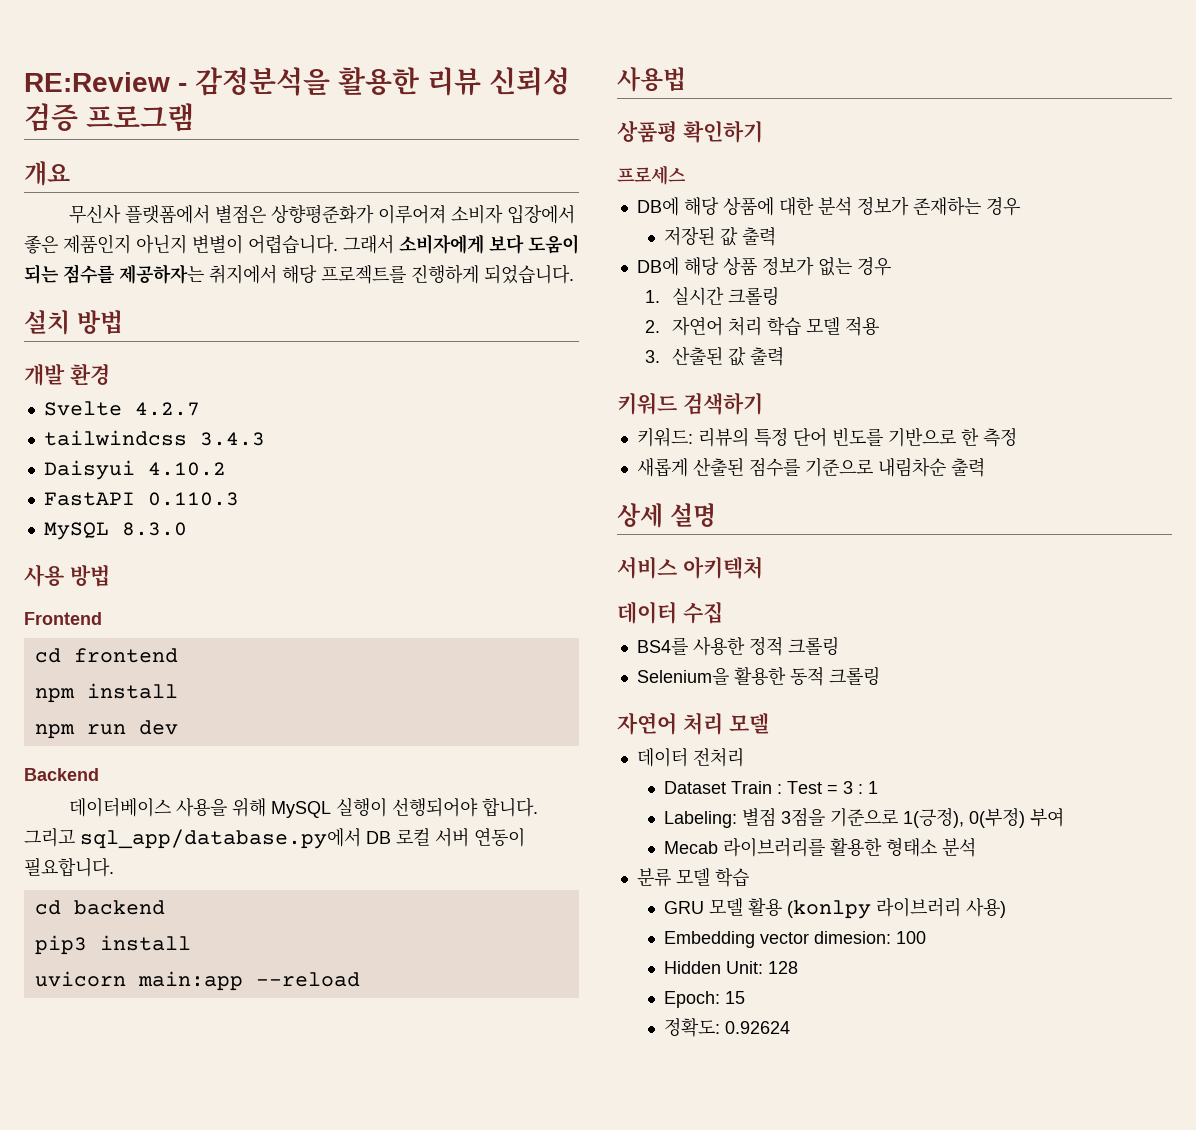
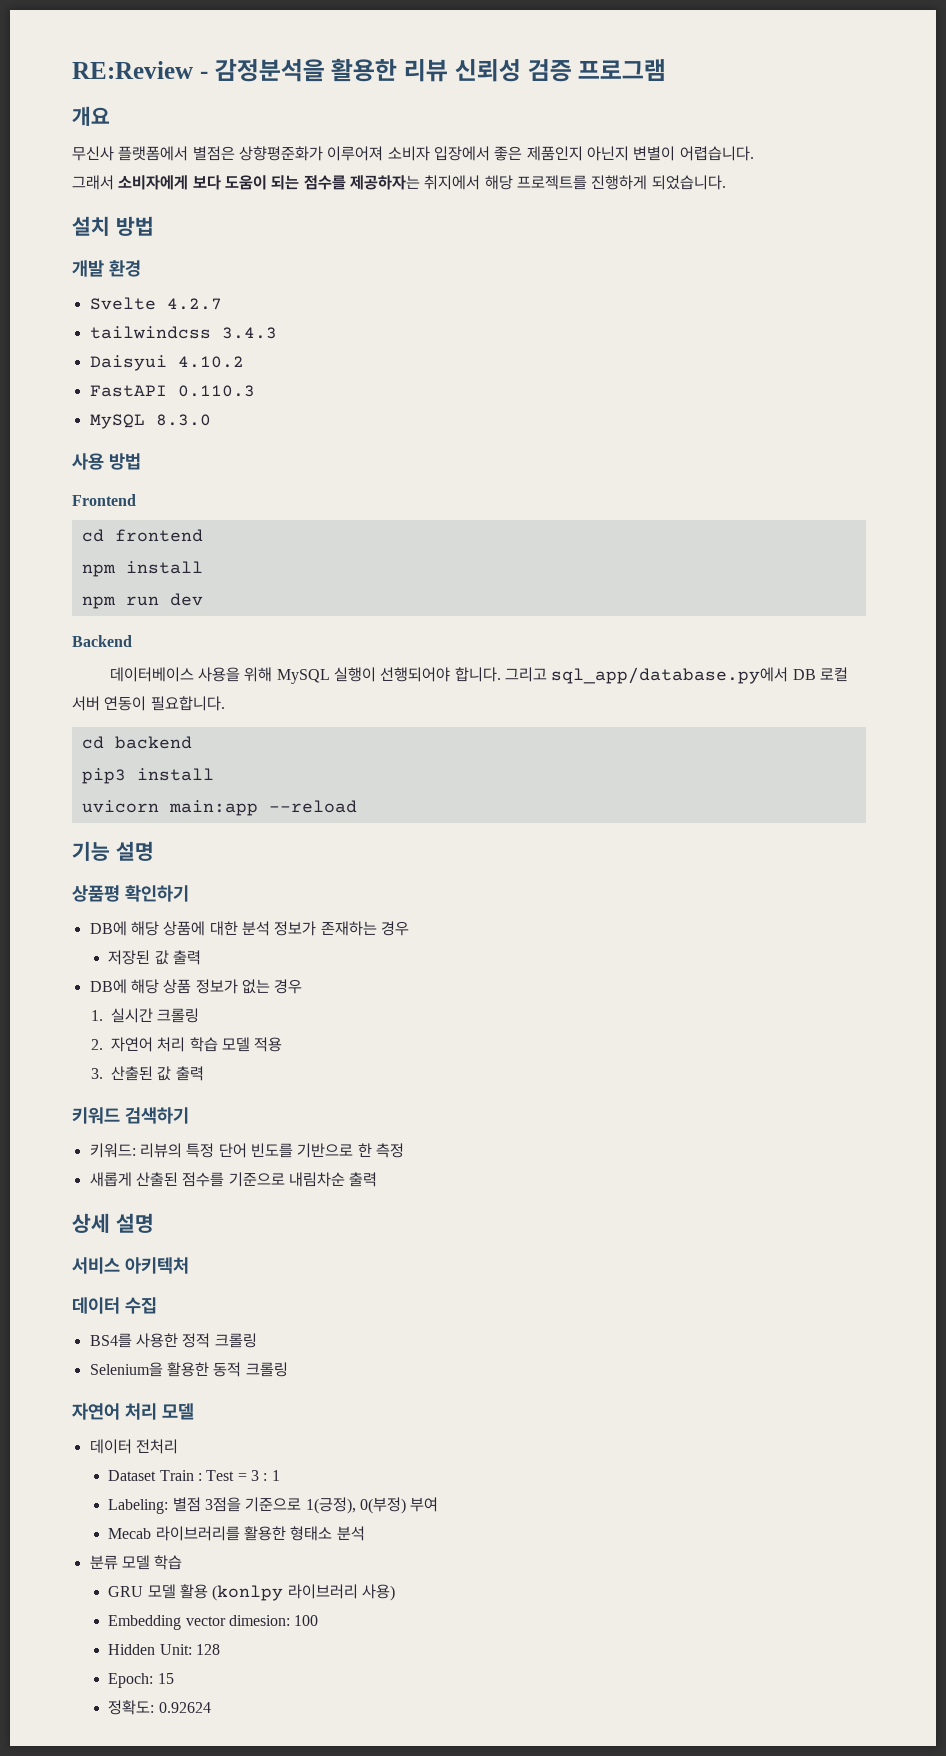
- 무신사 플랫폼에서 별점은 상향평준화가 이루어져 소비자 입장에서 좋은 제품인지 아닌지 변별이 어렵습니다. 그래서 소비자에게 보다 도움이 되는 점수를 제공하자는 취지에서 해당 프로젝트를 진행하게 되었습니다.
+ 무신사 플랫폼에서 별점은 상향평준화가 이루어져 소비자 입장에서 좋은 제품인지 아닌지 변별이 어렵습니다.
+ 그래서 소비자에게 보다 도움이 되는 점수를 제공하자는 취지에서 해당 프로젝트를 진행하게 되었습니다.
- 사용법
+ 기능 설명
- 프로세스

